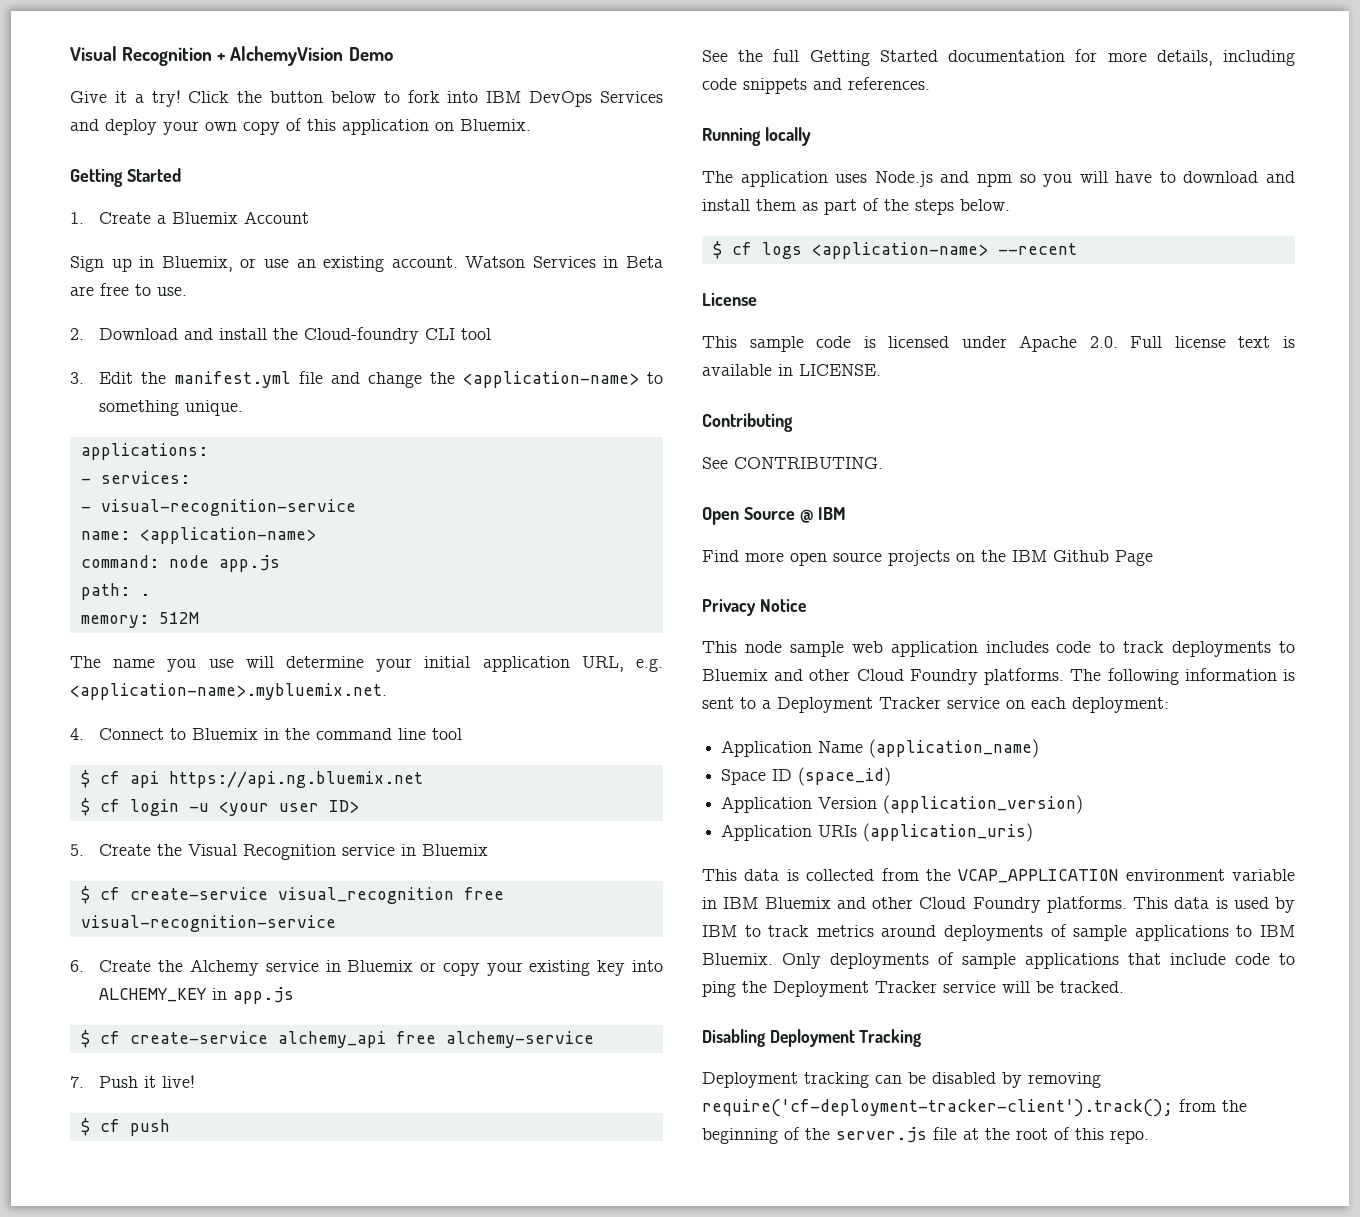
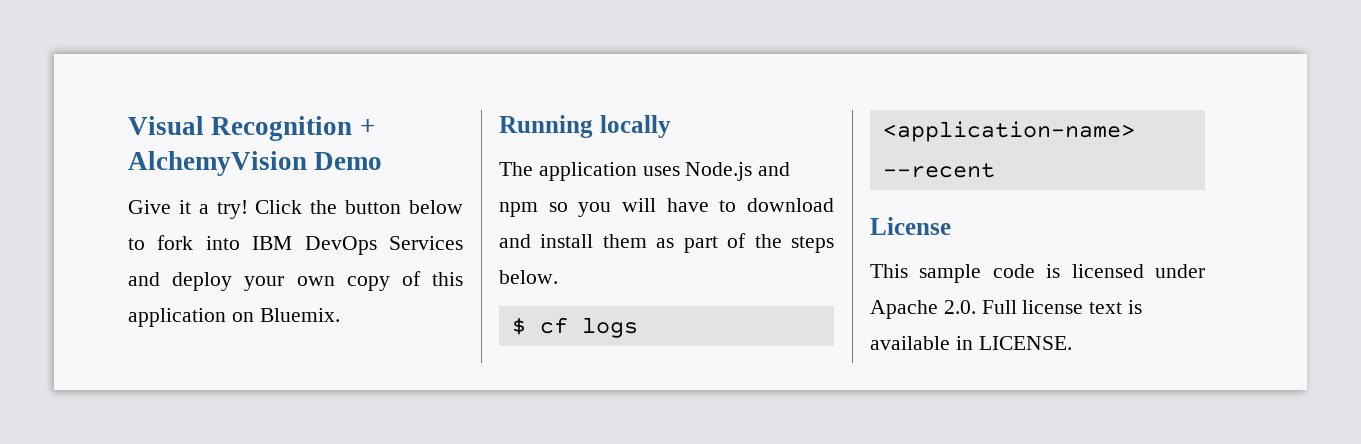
  Click the button below to fork into IBM DevOps Services and deploy your own copy of this application on Bluemix.
- Getting Started
- 1. Create a Bluemix Account
- Sign up in Bluemix, or use an existing account. Watson Services in Beta are free to use.
- 2. Download and install the Cloud-foundry CLI tool
- 3. Edit the manifest.yml file and change the <application-name> to something unique.
- applications:
- - services:
- - visual-recognition-service
- name: <application-name>
- command: node app.js
- path: .
- memory: 512M
- The name you use will determine your initial application URL, e.g. <application-name>.mybluemix.net.
- 4. Connect to Bluemix in the command line tool
- $ cf api https://api.ng.bluemix.net
- $ cf login -u <your user ID>
- 5. Create the Visual Recognition service in Bluemix
- $ cf create-service visual_recognition free visual-recognition-service
- 6. Create the Alchemy service in Bluemix or copy your existing key into ALCHEMY_KEY in app.js
- $ cf create-service alchemy_api free alchemy-service
- 7. Push it live!
- $ cf push
- See the full Getting Started documentation for more details, including code snippets and references.
- Contributing
- See CONTRIBUTING.
- Open Source @ IBM
- Find more open source projects on the IBM Github Page
- Privacy Notice
- This node sample web application includes code to track deployments to Bluemix and other Cloud Foundry platforms. The following information is sent to a Deployment Tracker service on each deployment:
- Application Name (application_name)
- Space ID (space_id)
- Application Version (application_version)
- Application URIs (application_uris)
- This data is collected from the VCAP_APPLICATION environment variable in IBM Bluemix and other Cloud Foundry platforms. This data is used by IBM to track metrics around deployments of sample applications to IBM Bluemix. Only deployments of sample applications that include code to ping the Deployment Tracker service will be tracked.
- Disabling Deployment Tracking
- Deployment tracking can be disabled by removing require('cf-deployment-tracker-client').track(); from the beginning of the server.js file at the root of this repo.

